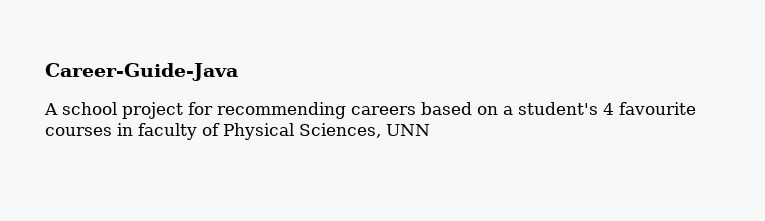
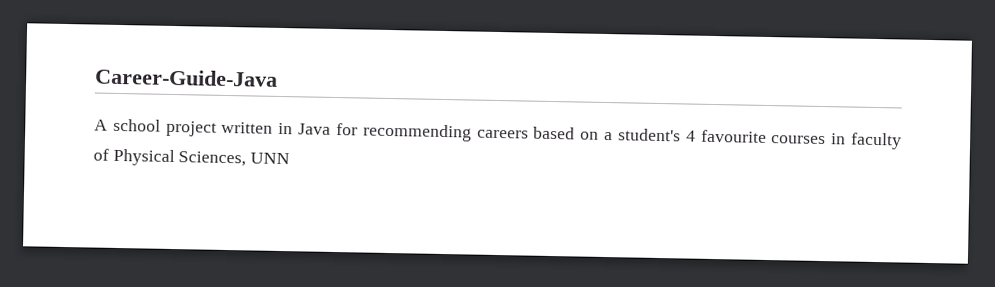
- A school project for recommending careers based on a student's 4 favourite courses in faculty of Physical Sciences, UNN
+ A school project written in Java for recommending careers based on a student's 4 favourite courses in faculty of Physical Sciences, UNN

